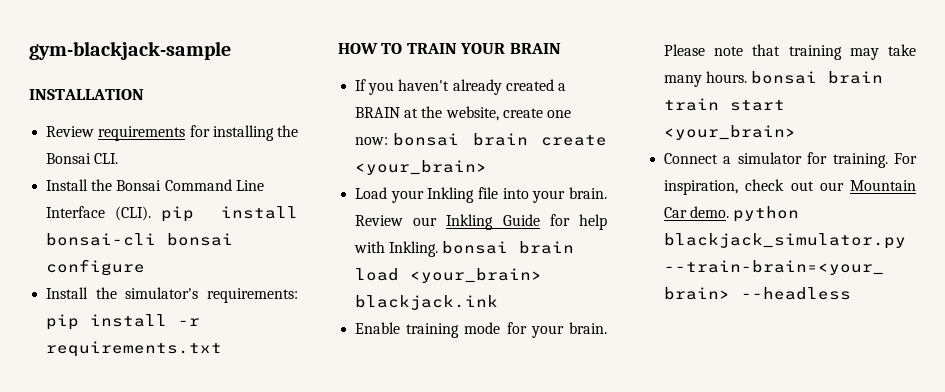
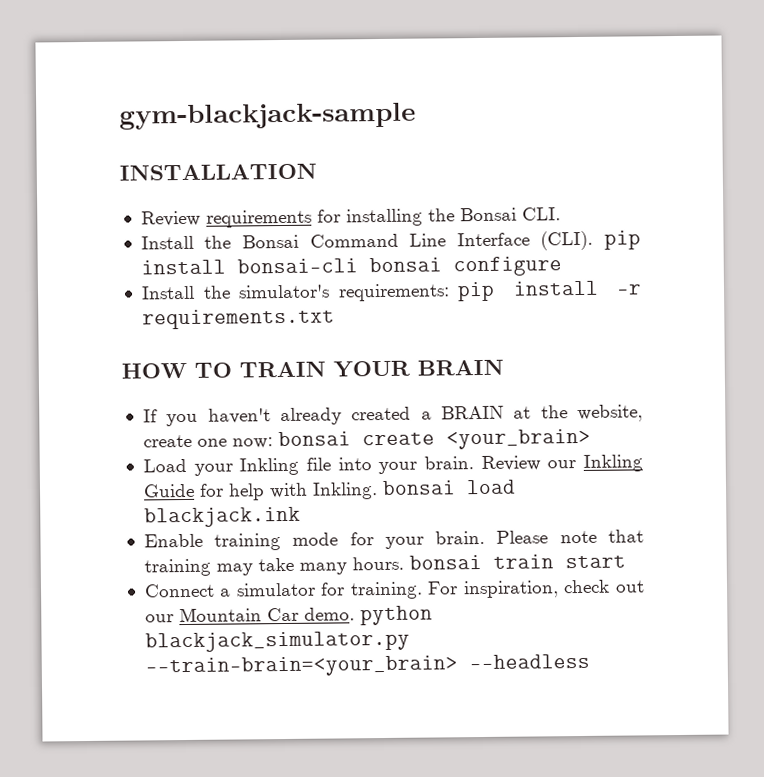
- If you haven't already created a BRAIN at the website, create one now: bonsai brain create <your_brain>
+ If you haven't already created a BRAIN at the website, create one now: bonsai create <your_brain>
- Review our Inkling Guide for help with Inkling. bonsai brain load <your_brain> blackjack.ink
+ Review our Inkling Guide for help with Inkling. bonsai load blackjack.ink
- Please note that training may take many hours. bonsai brain train start <your_brain>
+ Please note that training may take many hours. bonsai train start

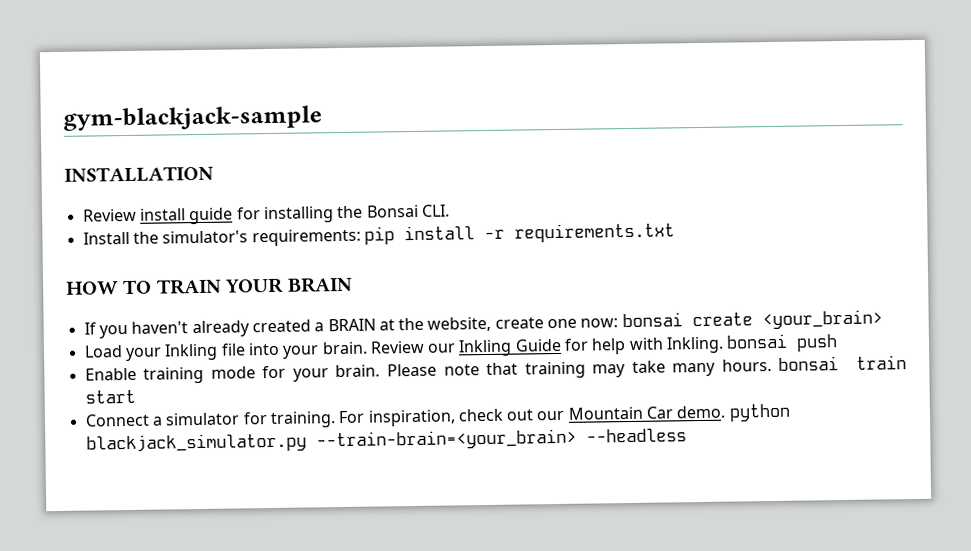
- Review requirements for installing the Bonsai CLI.
+ Review install guide for installing the Bonsai CLI.
- Install the Bonsai Command Line Interface (CLI). pip install bonsai-cli bonsai configure
- Review our Inkling Guide for help with Inkling. bonsai load blackjack.ink
+ Review our Inkling Guide for help with Inkling. bonsai push

